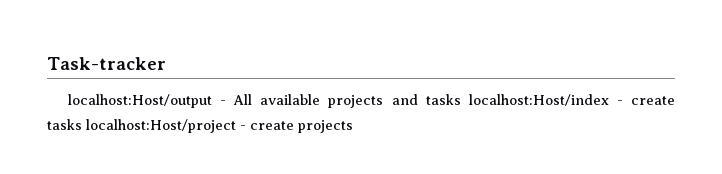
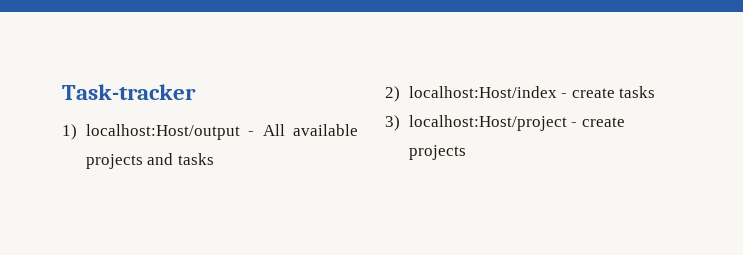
- localhost:Host/output - All available projects and tasks localhost:Host/index - create tasks localhost:Host/project - create projects
+ 1) localhost:Host/output - All available projects and tasks
+ 2) localhost:Host/index - create tasks
+ 3) localhost:Host/project - create projects

